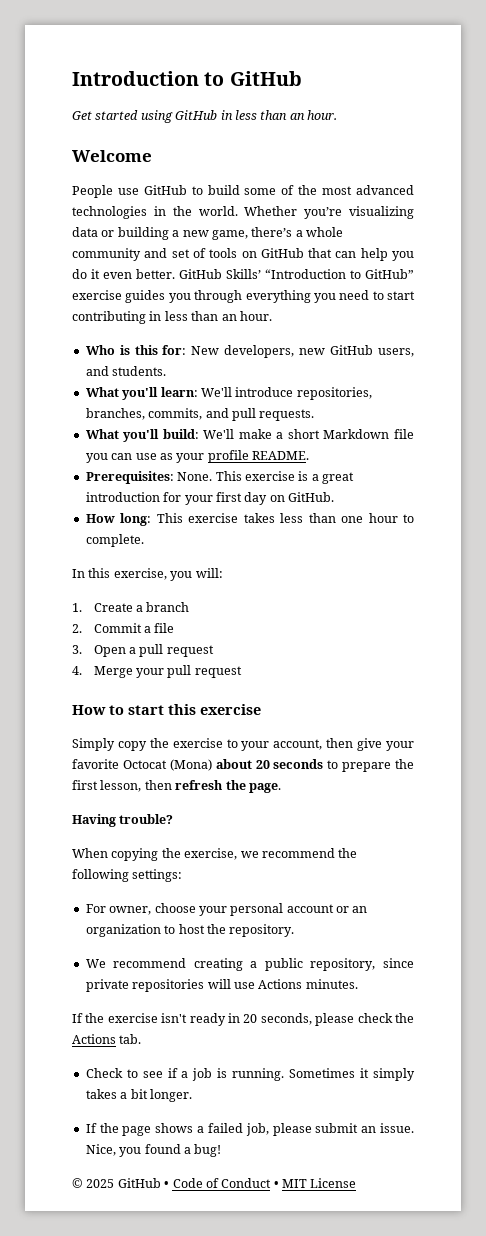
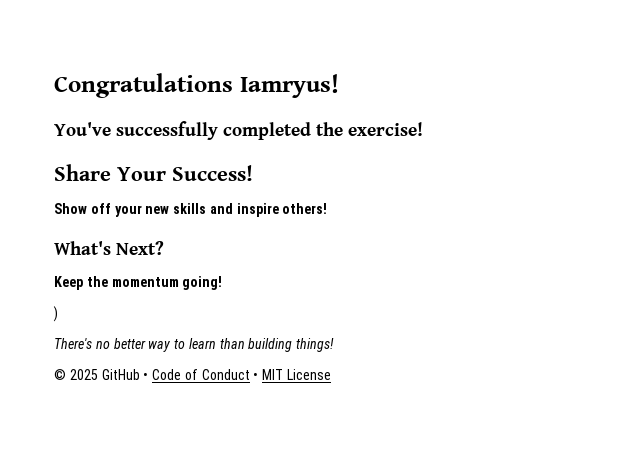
- Introduction to GitHub
- Get started using GitHub in less than an hour.
- Welcome
- People use GitHub to build some of the most advanced technologies in the world. Whether you’re visualizing data or building a new game, there’s a whole community and set of tools on GitHub that can help you do it even better. GitHub Skills’ “Introduction to GitHub” exercise guides you through everything you need to start contributing in less than an hour.
- Who is this for: New developers, new GitHub users, and students.
- What you'll learn: We'll introduce repositories, branches, commits, and pull requests.
- What you'll build: We'll make a short Markdown file you can use as your profile README.
- Prerequisites: None. This exercise is a great introduction for your first day on GitHub.
- How long: This exercise takes less than one hour to complete.
- In this exercise, you will:
- 1. Create a branch
- 2. Commit a file
- 3. Open a pull request
- 4. Merge your pull request
- How to start this exercise
- Simply copy the exercise to your account, then give your favorite Octocat (Mona) about 20 seconds to prepare the first lesson, then refresh the page.
- Having trouble?
- When copying the exercise, we recommend the following settings:
- For owner, choose your personal account or an organization to host the repository.
- We recommend creating a public repository, since private repositories will use Actions minutes.
- If the exercise isn't ready in 20 seconds, please check the Actions tab.
- Check to see if a job is running. Sometimes it simply takes a bit longer.
- If the page shows a failed job, please submit an issue. Nice, you found a bug!
+ Congratulations Iamryus!
+ You've successfully completed the exercise!
+ Share Your Success!
+ Show off your new skills and inspire others!
+ What's Next?
+ Keep the momentum going!
+ )
+ There's no better way to learn than building things!

